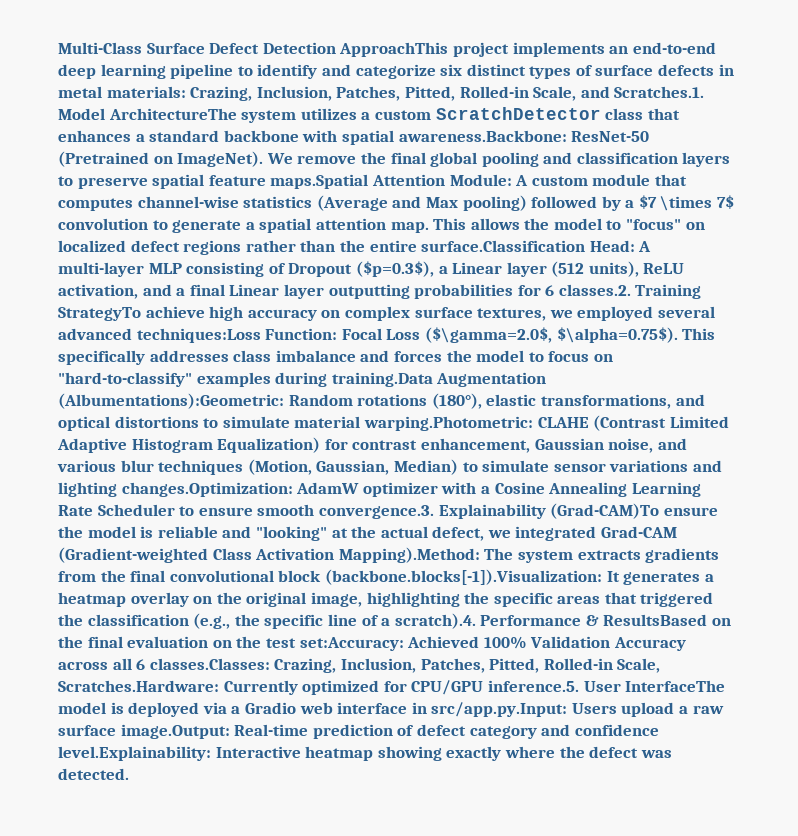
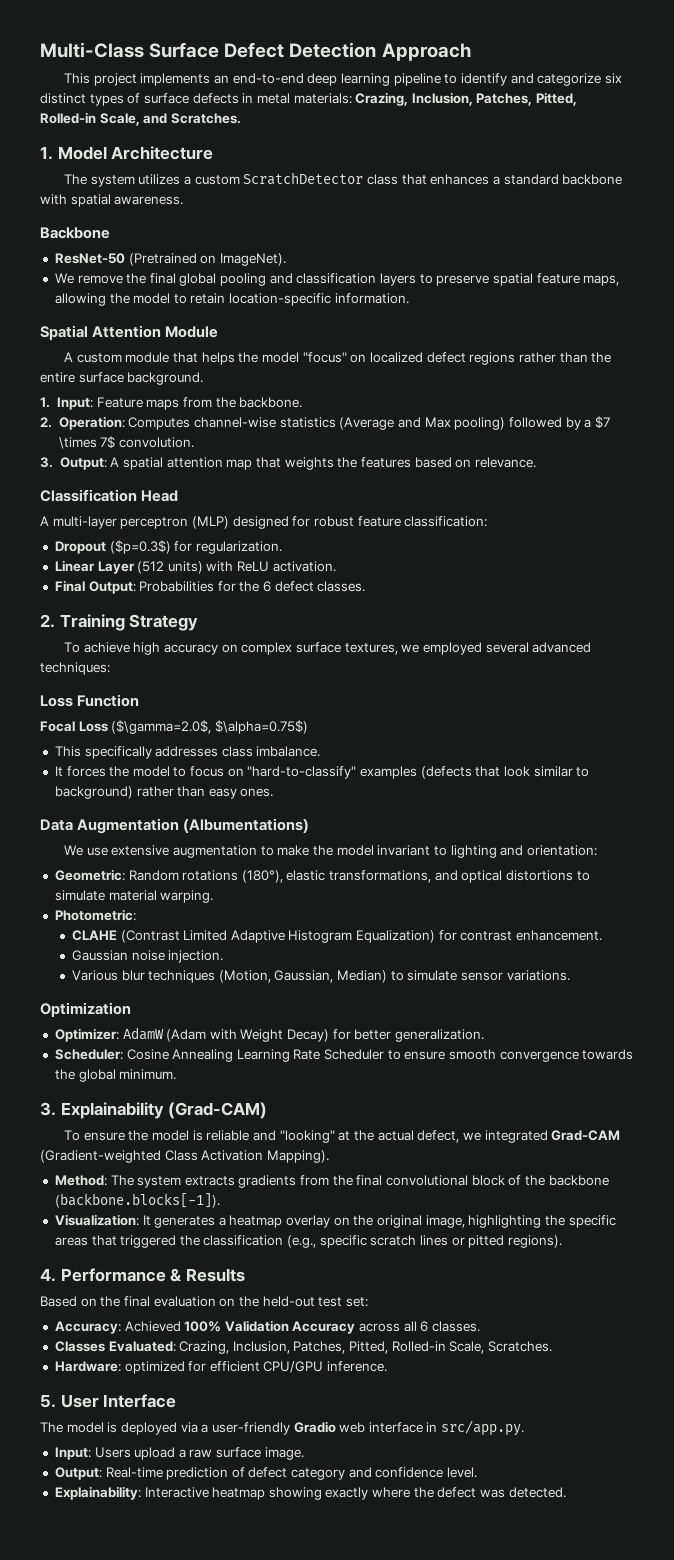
- Multi-Class Surface Defect Detection ApproachThis project implements an end-to-end deep learning pipeline to identify and categorize six distinct types of surface defects in metal materials:
+ Multi-Class Surface Defect Detection Approach
+ This project implements an end-to-end deep learning pipeline to identify and categorize six distinct types of surface defects in metal materials:
- Crazing, Inclusion, Patches, Pitted, Rolled-in Scale, and Scratches.1. Model ArchitectureThe system utilizes a custom ScratchDetector class that enhances a standard backbone with spatial awareness.Backbone: ResNet-50 (Pretrained on ImageNet). We remove the final global pooling and classification layers to preserve spatial feature maps.Spatial Attention Module: A custom module that computes channel-wise statistics (Average and Max pooling) followed by a $7 \times 7$ convolution to generate a spatial attention map. This allows the model to "focus" on localized defect regions rather than the entire surface.Classification Head: A multi-layer MLP consisting of Dropout ($p=0.3$), a Linear layer (512 units), ReLU activation, and a final Linear layer outputting probabilities for 6 classes.2. Training StrategyTo achieve high accuracy on complex surface textures, we employed several advanced techniques:Loss Function: Focal Loss ($\gamma=2.0$, $\alpha=0.75$). This specifically addresses class imbalance and forces the model to focus on "hard-to-classify" examples during training.Data Augmentation (Albumentations):Geometric:
+ Crazing, Inclusion, Patches, Pitted, Rolled-in Scale, and Scratches.
+ 1. Model Architecture
+ The system utilizes a custom ScratchDetector class that enhances a standard backbone with spatial awareness.
+ Backbone
+ ResNet-50 (Pretrained on ImageNet).
+ We remove the final global pooling and classification layers to preserve spatial feature maps, allowing the model to retain location-specific information.
+ Spatial Attention Module
+ A custom module that helps the model "focus" on localized defect regions rather than the entire surface background.
+ 1. Input: Feature maps from the backbone.
+ 2. Operation: Computes channel-wise statistics (Average and Max pooling) followed by a $7 \times 7$ convolution.
+ 3. Output: A spatial attention map that weights the features based on relevance.
+ Classification Head
+ A multi-layer perceptron (MLP) designed for robust feature classification:
+ Dropout ($p=0.3$) for regularization.
+ Linear Layer (512 units) with ReLU activation.
+ Final Output: Probabilities for the 6 defect classes.
+ 2. Training Strategy
+ To achieve high accuracy on complex surface textures, we employed several advanced techniques:
+ Loss Function
+ Focal Loss ($\gamma=2.0$, $\alpha=0.75$)
+ This specifically addresses class imbalance.
+ It forces the model to focus on "hard-to-classify" examples (defects that look similar to background) rather than easy ones.
+ Data Augmentation (Albumentations)
+ We use extensive augmentation to make the model invariant to lighting and orientation:
+ Geometric:
- Random rotations (180°), elastic transformations, and optical distortions to simulate material warping.Photometric: CLAHE (Contrast Limited Adaptive Histogram Equalization) for contrast enhancement, Gaussian noise, and various blur techniques (Motion, Gaussian, Median) to simulate sensor variations and lighting changes.Optimization: AdamW optimizer with a Cosine Annealing Learning Rate Scheduler to ensure smooth convergence.3. Explainability (Grad-CAM)To ensure the model is reliable and "looking" at the actual defect, we integrated Grad-CAM (Gradient-weighted Class Activation Mapping).Method:
+ Random rotations (180°), elastic transformations, and optical distortions to simulate material warping.
+ Photometric:
+ CLAHE (Contrast Limited Adaptive Histogram Equalization) for contrast enhancement.
+ Gaussian noise injection.
+ Various blur techniques (Motion, Gaussian, Median) to simulate sensor variations.
+ Optimization
+ Optimizer: AdamW (Adam with Weight Decay) for better generalization.
+ Scheduler: Cosine Annealing Learning Rate Scheduler to ensure smooth convergence towards the global minimum.
+ 3. Explainability (Grad-CAM)
+ To ensure the model is reliable and "looking" at the actual defect, we integrated Grad-CAM (Gradient-weighted Class Activation Mapping).
+ Method:
- The system extracts gradients from the final convolutional block (backbone.blocks[-1]).Visualization:
+ The system extracts gradients from the final convolutional block of the backbone (backbone.blocks[-1]).
+ Visualization:
- It generates a heatmap overlay on the original image, highlighting the specific areas that triggered the classification (e.g., the specific line of a scratch).4. Performance & ResultsBased on the final evaluation on the test set:Accuracy:
+ It generates a heatmap overlay on the original image, highlighting the specific areas that triggered the classification (e.g., specific scratch lines or pitted regions).
+ 4. Performance & Results
+ Based on the final evaluation on the held-out test set:
+ Accuracy:
- Achieved 100% Validation Accuracy across all 6 classes.Classes: Crazing, Inclusion, Patches, Pitted, Rolled-in Scale, Scratches.Hardware: Currently optimized for CPU/GPU inference.5. User InterfaceThe model is deployed via a Gradio web interface in src/app.py.Input:
+ Achieved 100% Validation Accuracy across all 6 classes.
+ Classes Evaluated: Crazing, Inclusion, Patches, Pitted, Rolled-in Scale, Scratches.
+ Hardware: optimized for efficient CPU/GPU inference.
+ 5. User Interface
+ The model is deployed via a user-friendly Gradio web interface in src/app.py.
+ Input:
- Users upload a raw surface image.Output:
+ Users upload a raw surface image.
+ Output:
- Real-time prediction of defect category and confidence level.Explainability:
+ Real-time prediction of defect category and confidence level.
+ Explainability:

